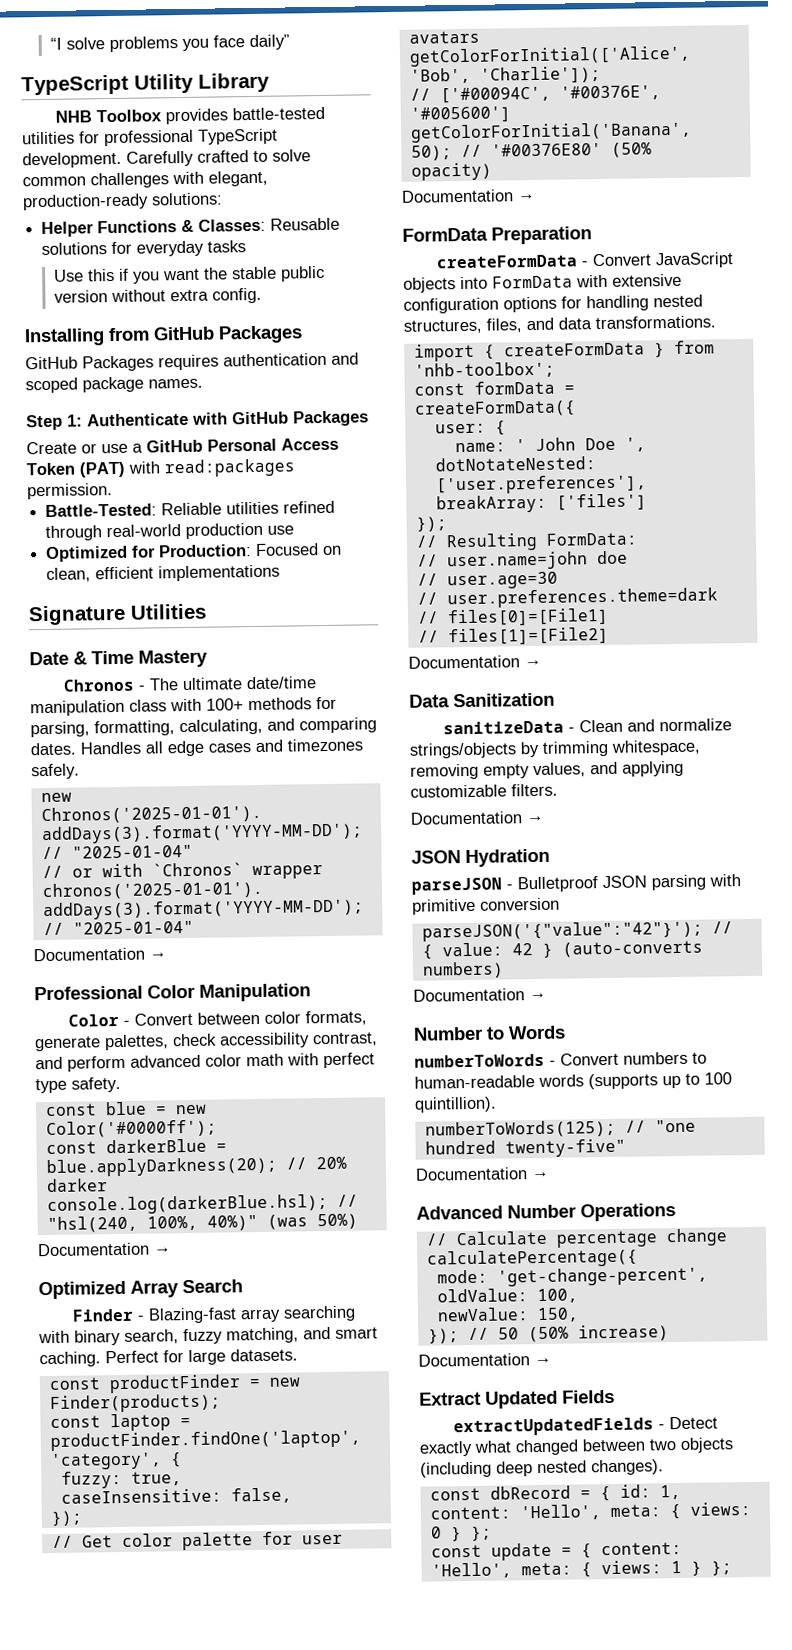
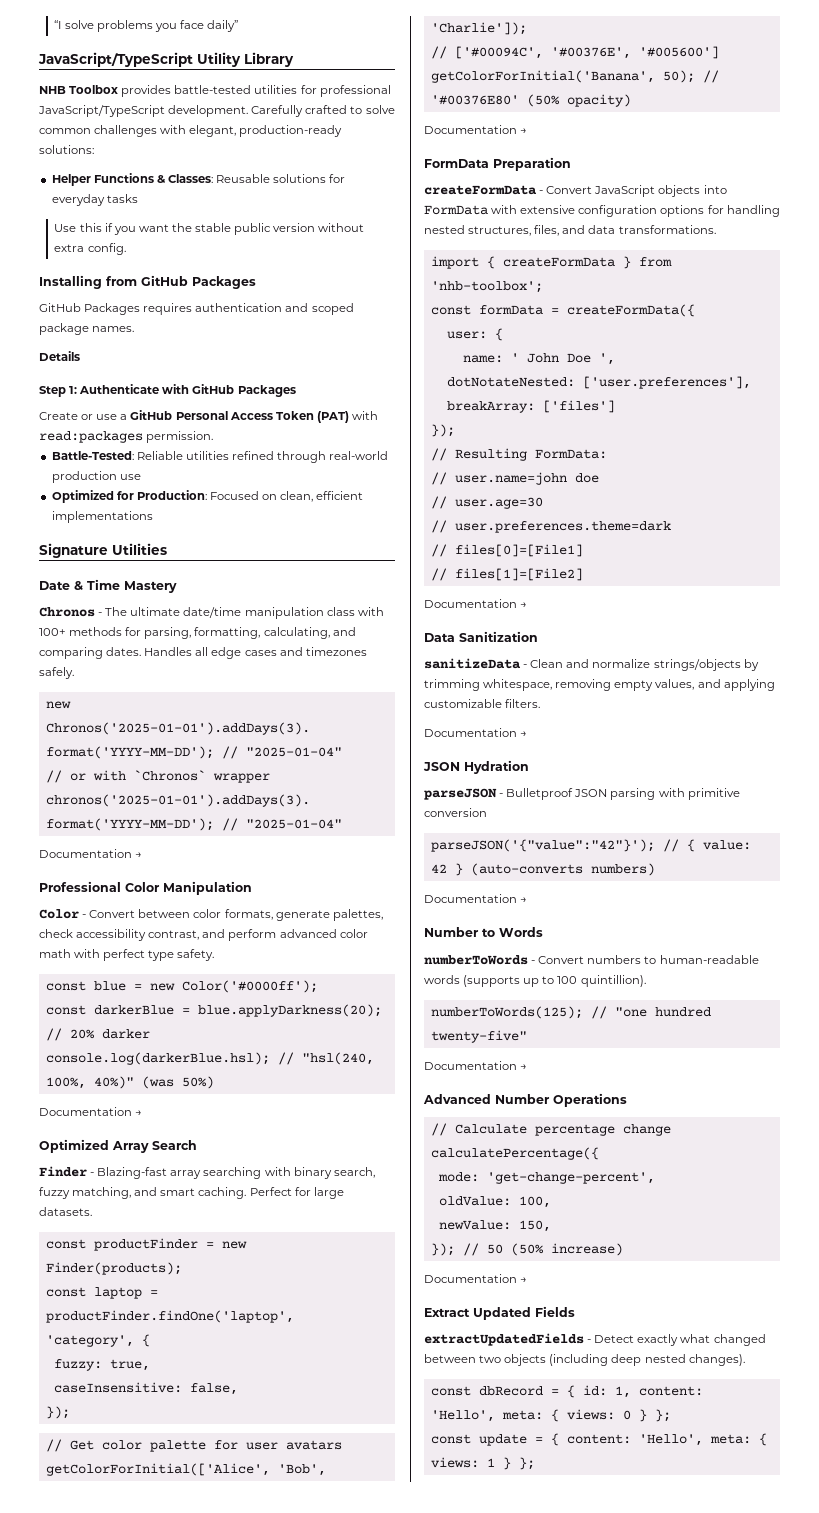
- TypeScript Utility Library
+ JavaScript/TypeScript Utility Library
- NHB Toolbox provides battle-tested utilities for professional TypeScript development.
+ NHB Toolbox provides battle-tested utilities for professional JavaScript/TypeScript development.
+ Details

